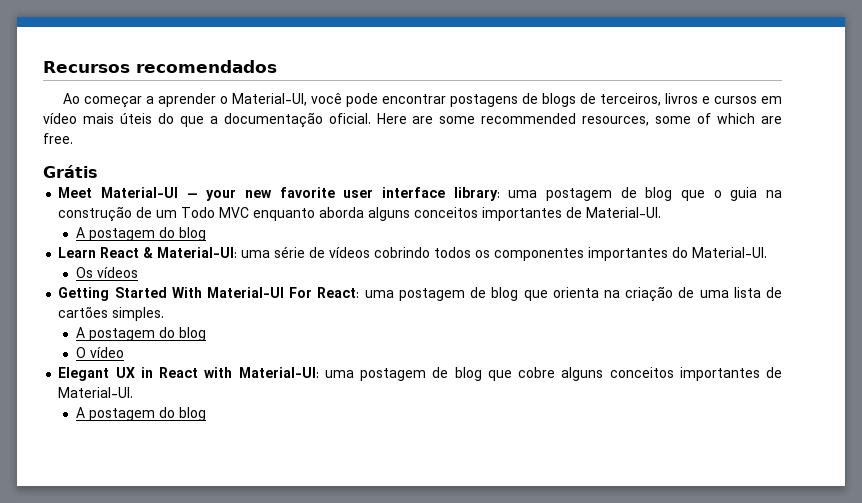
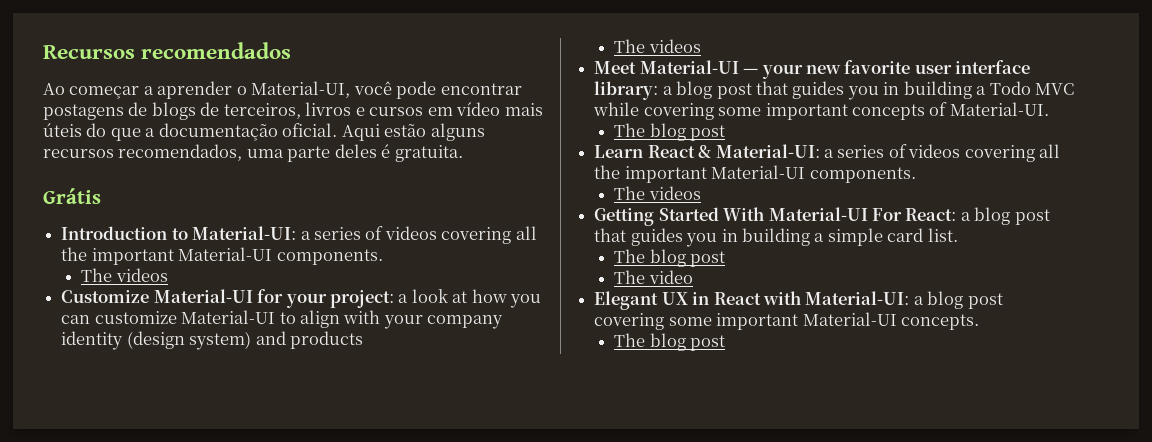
- Here are some recommended resources, some of which are free.
+ Aqui estão alguns recursos recomendados, uma parte deles é gratuita.
  Grátis
+ Introduction to Material-UI: a series of videos covering all the important Material-UI components.
+ The videos
+ Customize Material-UI for your project: a look at how you can customize Material-UI to align with your company identity (design system) and products
+ The videos
- Meet Material-UI — your new favorite user interface library: uma postagem de blog que o guia na construção de um Todo MVC enquanto aborda alguns conceitos importantes de Material-UI.
- A postagem do blog
+ Meet Material-UI — your new favorite user interface library: a blog post that guides you in building a Todo MVC while covering some important concepts of Material-UI.
+ The blog post
- Learn React & Material-UI: uma série de vídeos cobrindo todos os componentes importantes do Material-UI.
- Os vídeos
+ Learn React & Material-UI: a series of videos covering all the important Material-UI components.
+ The videos
- Getting Started With Material-UI For React: uma postagem de blog que orienta na criação de uma lista de cartões simples.
- A postagem do blog
- O vídeo
+ Getting Started With Material-UI For React: a blog post that guides you in building a simple card list.
+ The blog post
+ The video
- Elegant UX in React with Material-UI: uma postagem de blog que cobre alguns conceitos importantes de Material-UI.
- A postagem do blog
+ Elegant UX in React with Material-UI: a blog post covering some important Material-UI concepts.
+ The blog post

